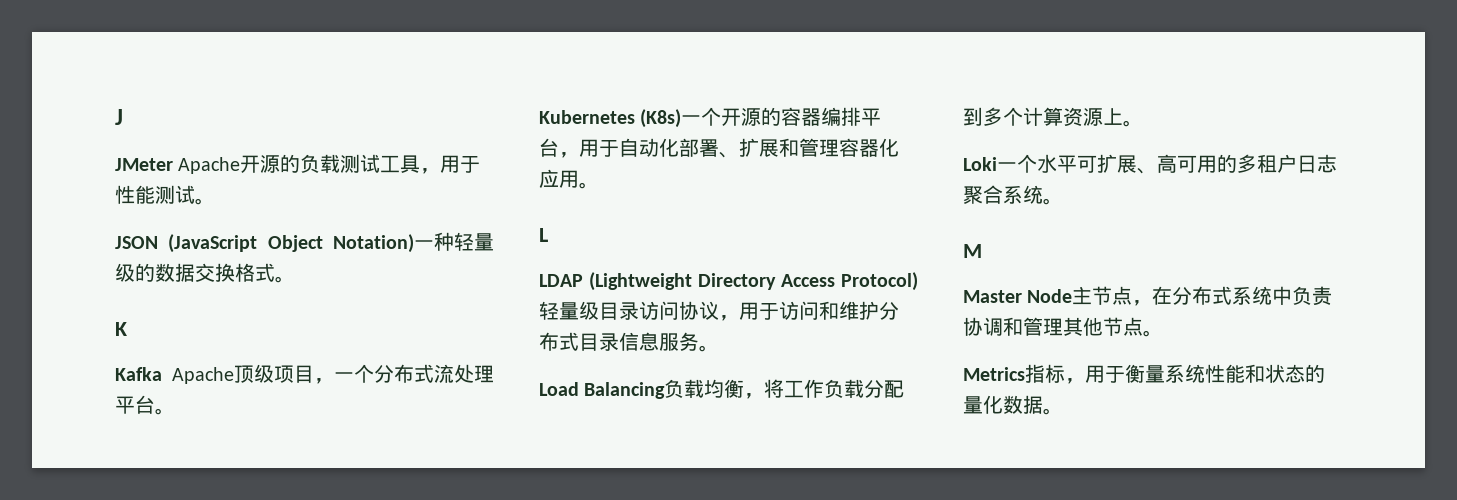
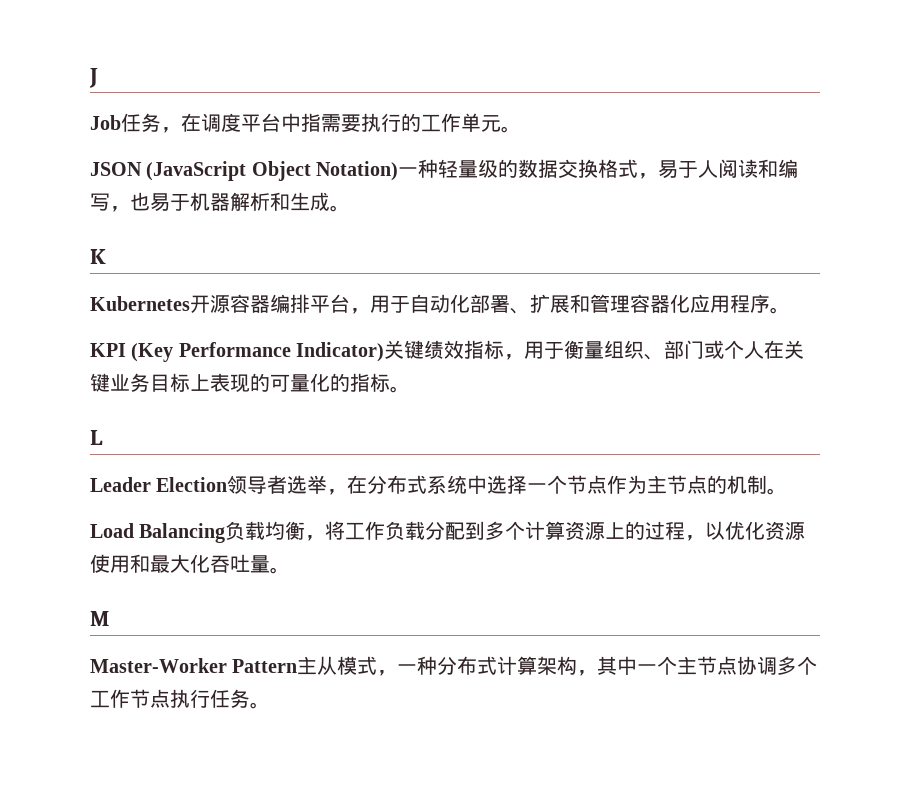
- JMeter Apache开源的负载测试工具，用于性能测试。
+ Job任务，在调度平台中指需要执行的工作单元。
- JSON (JavaScript Object Notation)一种轻量级的数据交换格式。
+ JSON (JavaScript Object Notation)一种轻量级的数据交换格式，易于人阅读和编写，也易于机器解析和生成。
  K
- Kafka Apache顶级项目，一个分布式流处理平台。
- Kubernetes (K8s)一个开源的容器编排平台，用于自动化部署、扩展和管理容器化应用。
+ Kubernetes开源容器编排平台，用于自动化部署、扩展和管理容器化应用程序。
+ KPI (Key Performance Indicator)关键绩效指标，用于衡量组织、部门或个人在关键业务目标上表现的可量化的指标。
  L
- LDAP (Lightweight Directory Access Protocol)轻量级目录访问协议，用于访问和维护分布式目录信息服务。
+ Leader Election领导者选举，在分布式系统中选择一个节点作为主节点的机制。
- Load Balancing负载均衡，将工作负载分配到多个计算资源上。
- Loki一个水平可扩展、高可用的多租户日志聚合系统。
+ Load Balancing负载均衡，将工作负载分配到多个计算资源上的过程，以优化资源使用和最大化吞吐量。
  M
- Master Node主节点，在分布式系统中负责协调和管理其他节点。
- Metrics指标，用于衡量系统性能和状态的量化数据。
+ Master-Worker Pattern主从模式，一种分布式计算架构，其中一个主节点协调多个工作节点执行任务。

